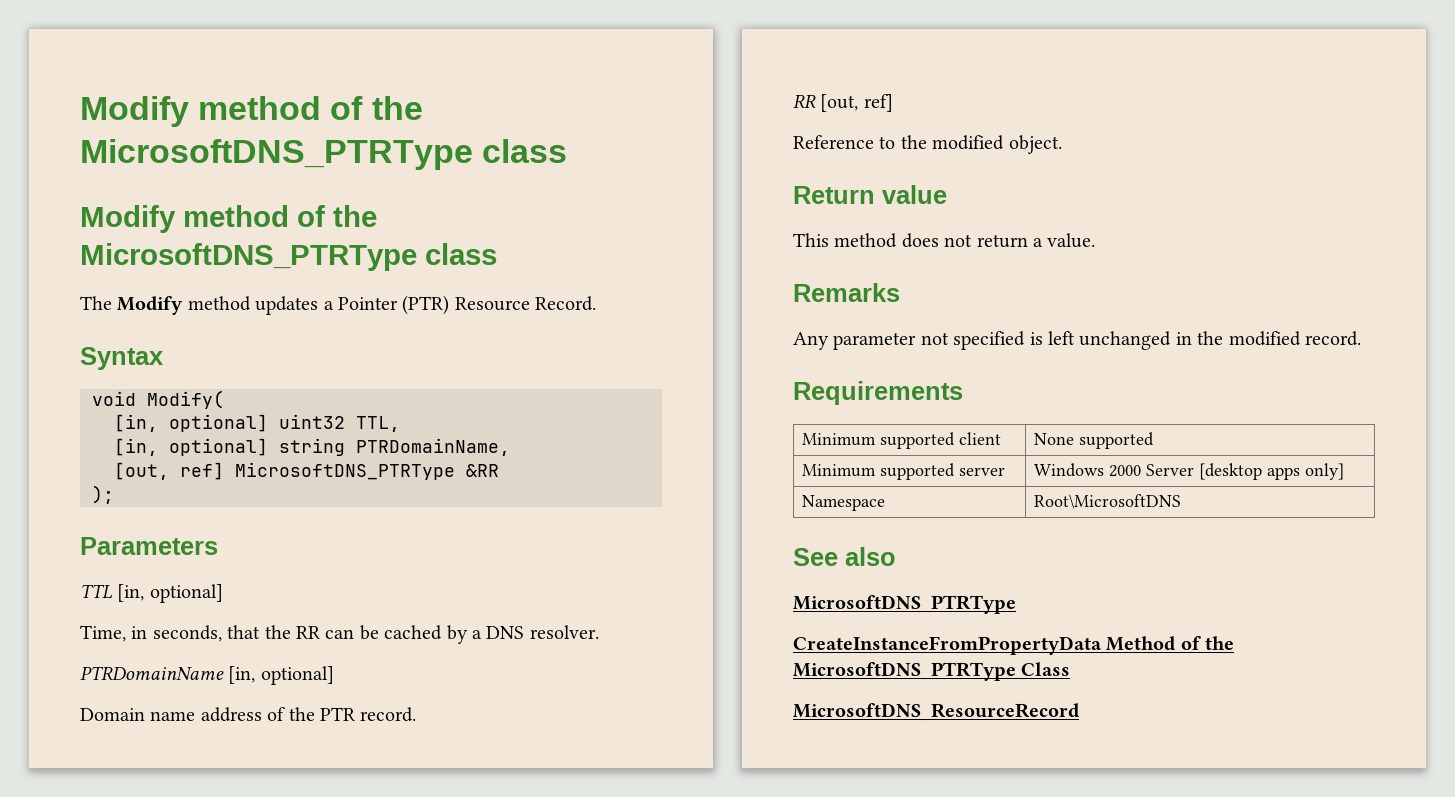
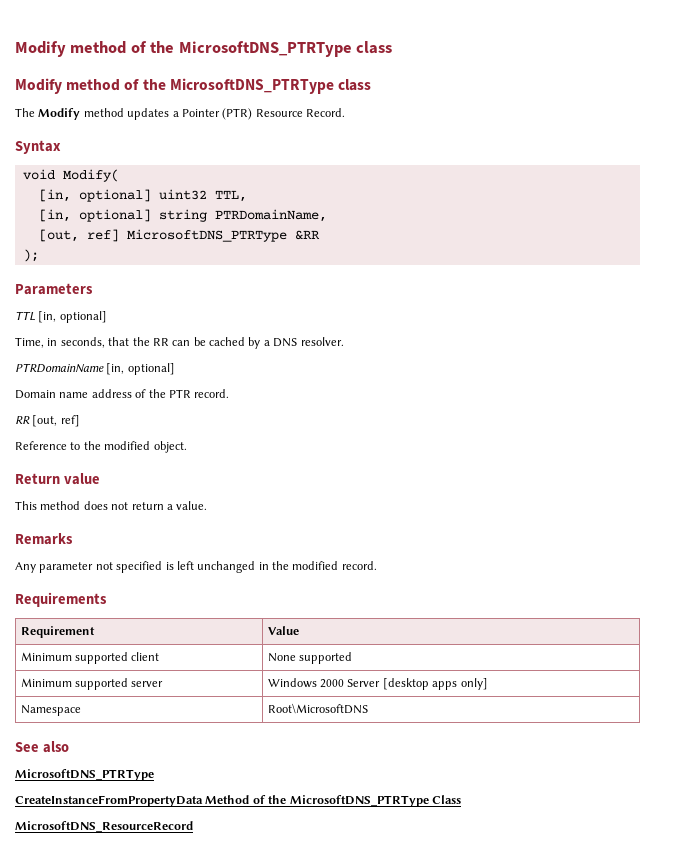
+ Requirement | Value

